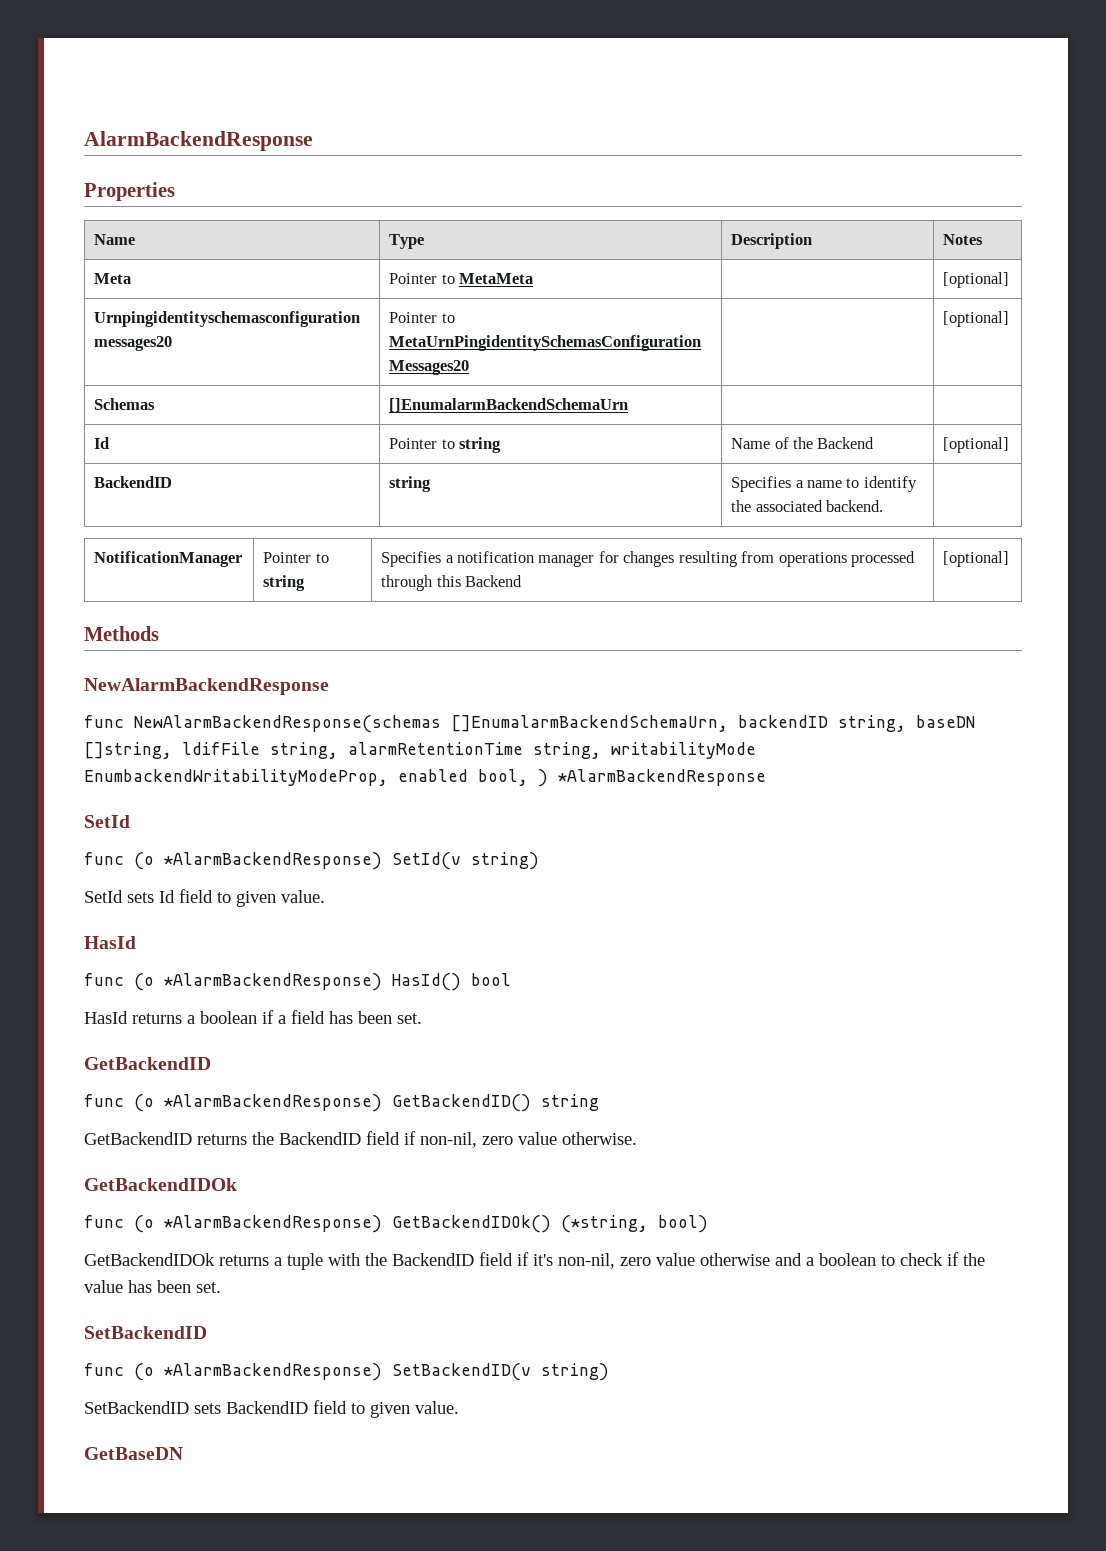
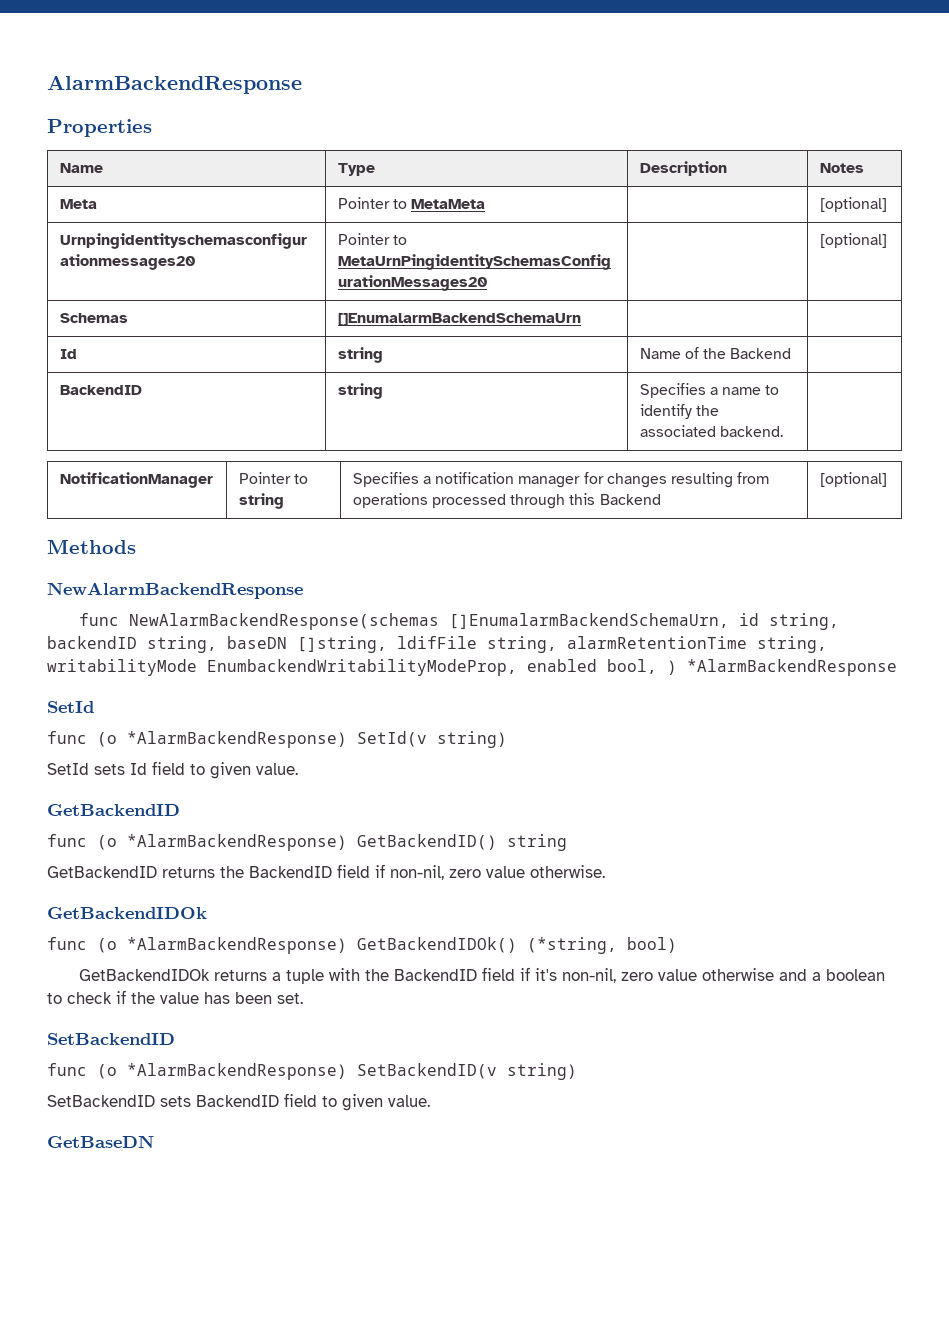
- Id | Pointer to string | Name of the Backend | [optional]
+ Id | string | Name of the Backend |
- func NewAlarmBackendResponse(schemas []EnumalarmBackendSchemaUrn, backendID string, baseDN []string, ldifFile string, alarmRetentionTime string, writabilityMode EnumbackendWritabilityModeProp, enabled bool, ) *AlarmBackendResponse
+ func NewAlarmBackendResponse(schemas []EnumalarmBackendSchemaUrn, id string, backendID string, baseDN []string, ldifFile string, alarmRetentionTime string, writabilityMode EnumbackendWritabilityModeProp, enabled bool, ) *AlarmBackendResponse
  SetId sets Id field to given value.
- HasId
- func (o *AlarmBackendResponse) HasId() bool
- HasId returns a boolean if a field has been set.

